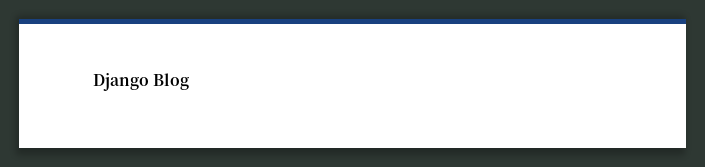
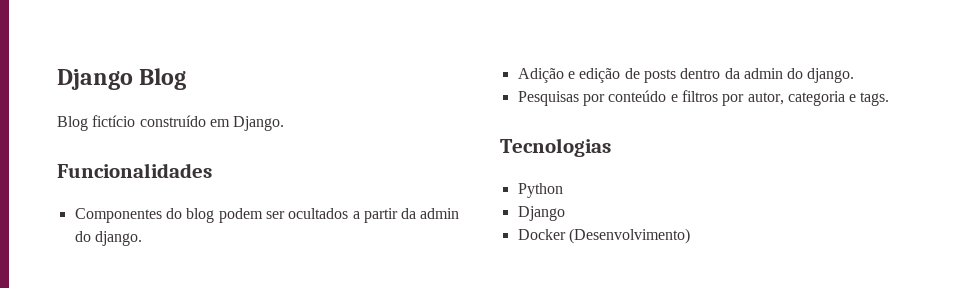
+ Blog fictício construído em Django.
+ Funcionalidades
+ Componentes do blog podem ser ocultados a partir da admin do django.
+ Adição e edição de posts dentro da admin do django.
+ Pesquisas por conteúdo e filtros por autor, categoria e tags.
+ Tecnologias
+ Python
+ Django
+ Docker (Desenvolvimento)

